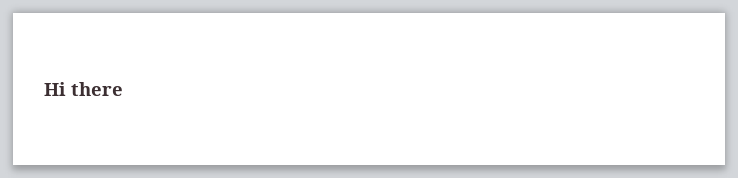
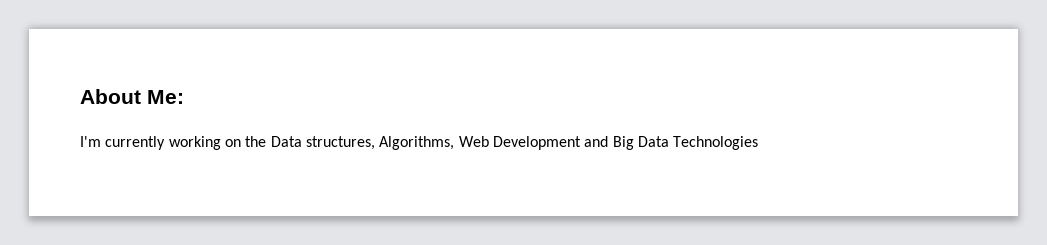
- Hi there
+ About Me:
+ I'm currently working on the Data structures, Algorithms, Web Development and Big Data Technologies

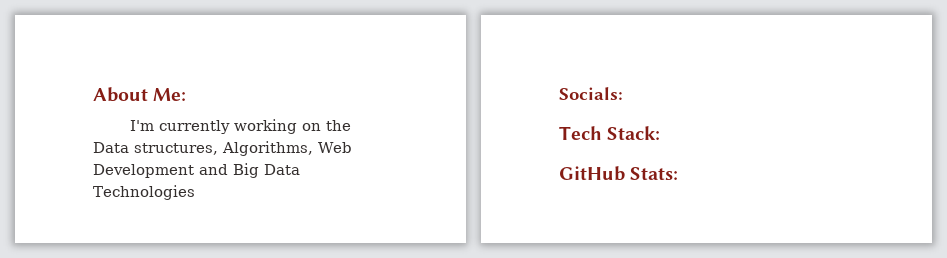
+ Socials:
+ Tech Stack:
+ GitHub Stats:

